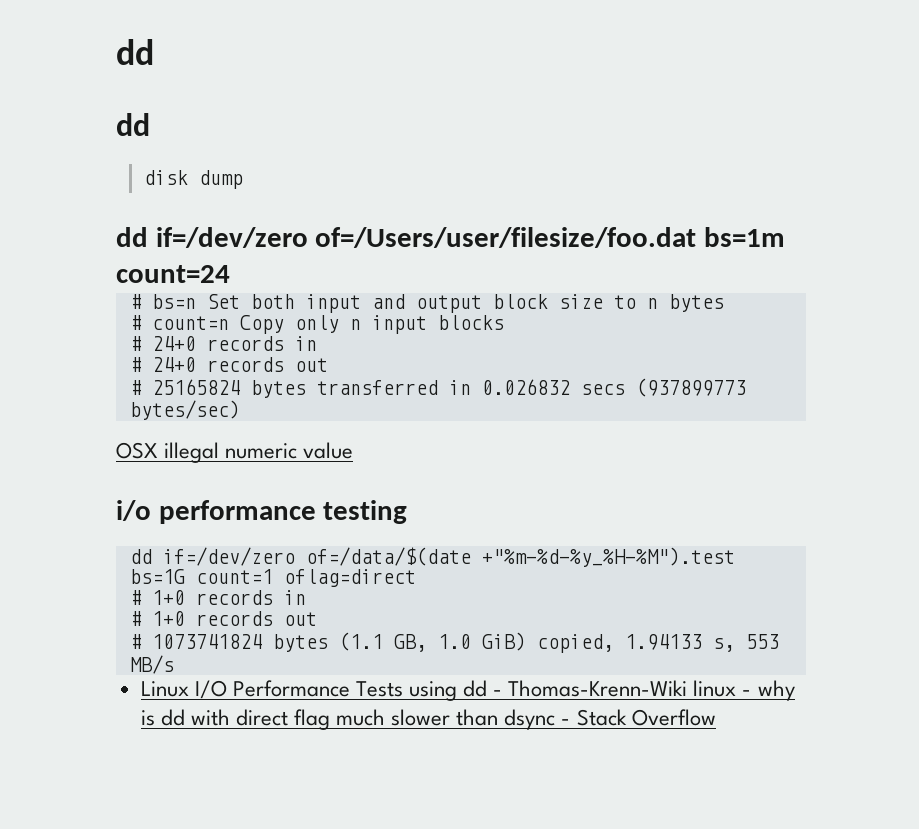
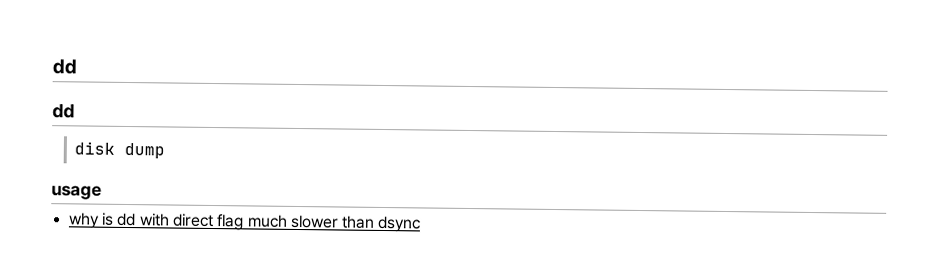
- dd if=/dev/zero of=/Users/user/filesize/foo.dat bs=1m count=24
- # bs=n Set both input and output block size to n bytes
- # count=n Copy only n input blocks
- # 24+0 records in
- # 24+0 records out
- # 25165824 bytes transferred in 0.026832 secs (937899773 bytes/sec)
- OSX illegal numeric value
- i/o performance testing
- dd if=/dev/zero of=/data/$(date +"%m-%d-%y_%H-%M").test bs=1G count=1 oflag=direct
- # 1+0 records in
- # 1+0 records out
- # 1073741824 bytes (1.1 GB, 1.0 GiB) copied, 1.94133 s, 553 MB/s
- Linux I/O Performance Tests using dd - Thomas-Krenn-Wiki linux - why is dd with direct flag much slower than dsync - Stack Overflow
+ usage
+ why is dd with direct flag much slower than dsync

